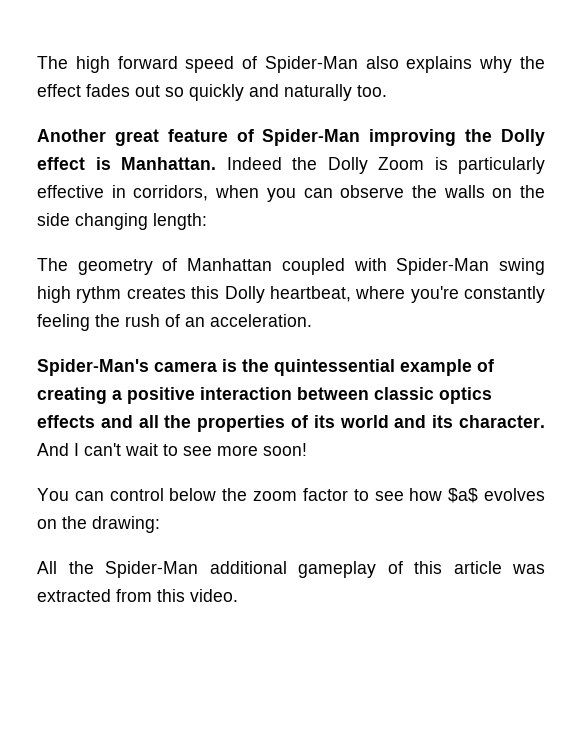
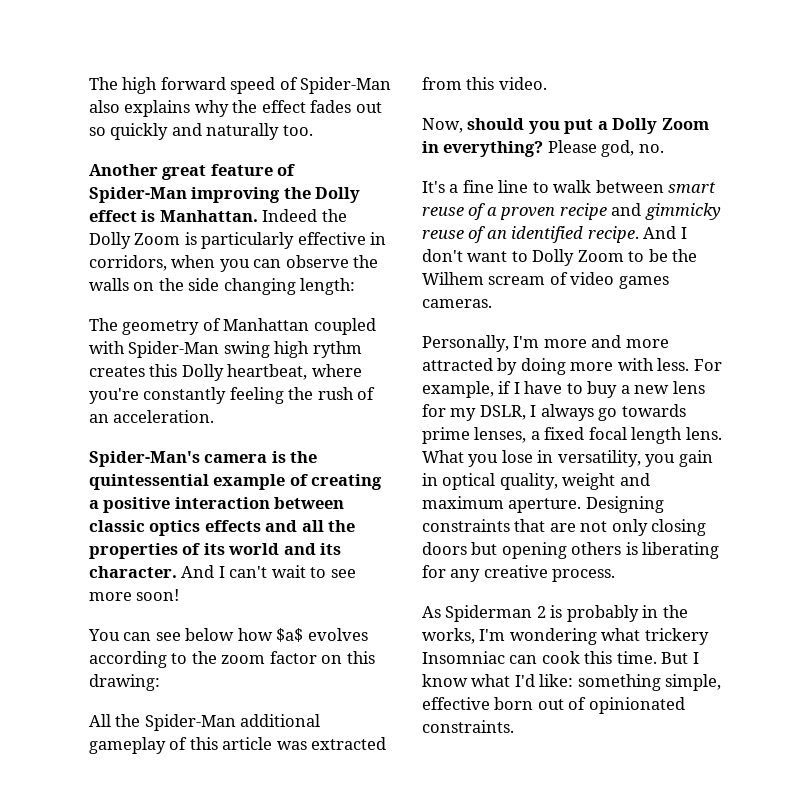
- You can control below the zoom factor to see how $a$ evolves on the drawing:
+ You can see below how $a$ evolves according to the zoom factor on this drawing:
+ Now, should you put a Dolly Zoom in everything? Please god, no.
+ It's a fine line to walk between smart reuse of a proven recipe and gimmicky reuse of an identified recipe. And I don't want to Dolly Zoom to be the Wilhem scream of video games cameras.
+ Personally, I'm more and more attracted by doing more with less. For example, if I have to buy a new lens for my DSLR, I always go towards prime lenses, a fixed focal length lens. What you lose in versatility, you gain in optical quality, weight and maximum aperture. Designing constraints that are not only closing doors but opening others is liberating for any creative process.
+ As Spiderman 2 is probably in the works, I'm wondering what trickery Insomniac can cook this time. But I know what I'd like: something simple, effective born out of opinionated constraints.

